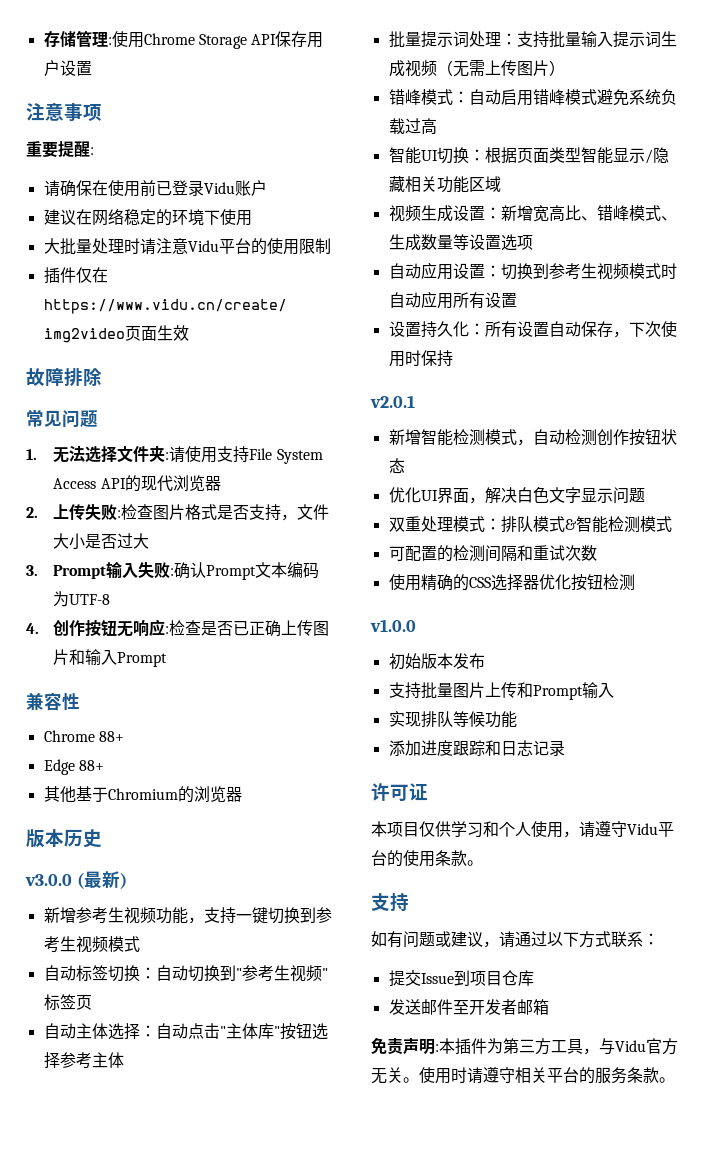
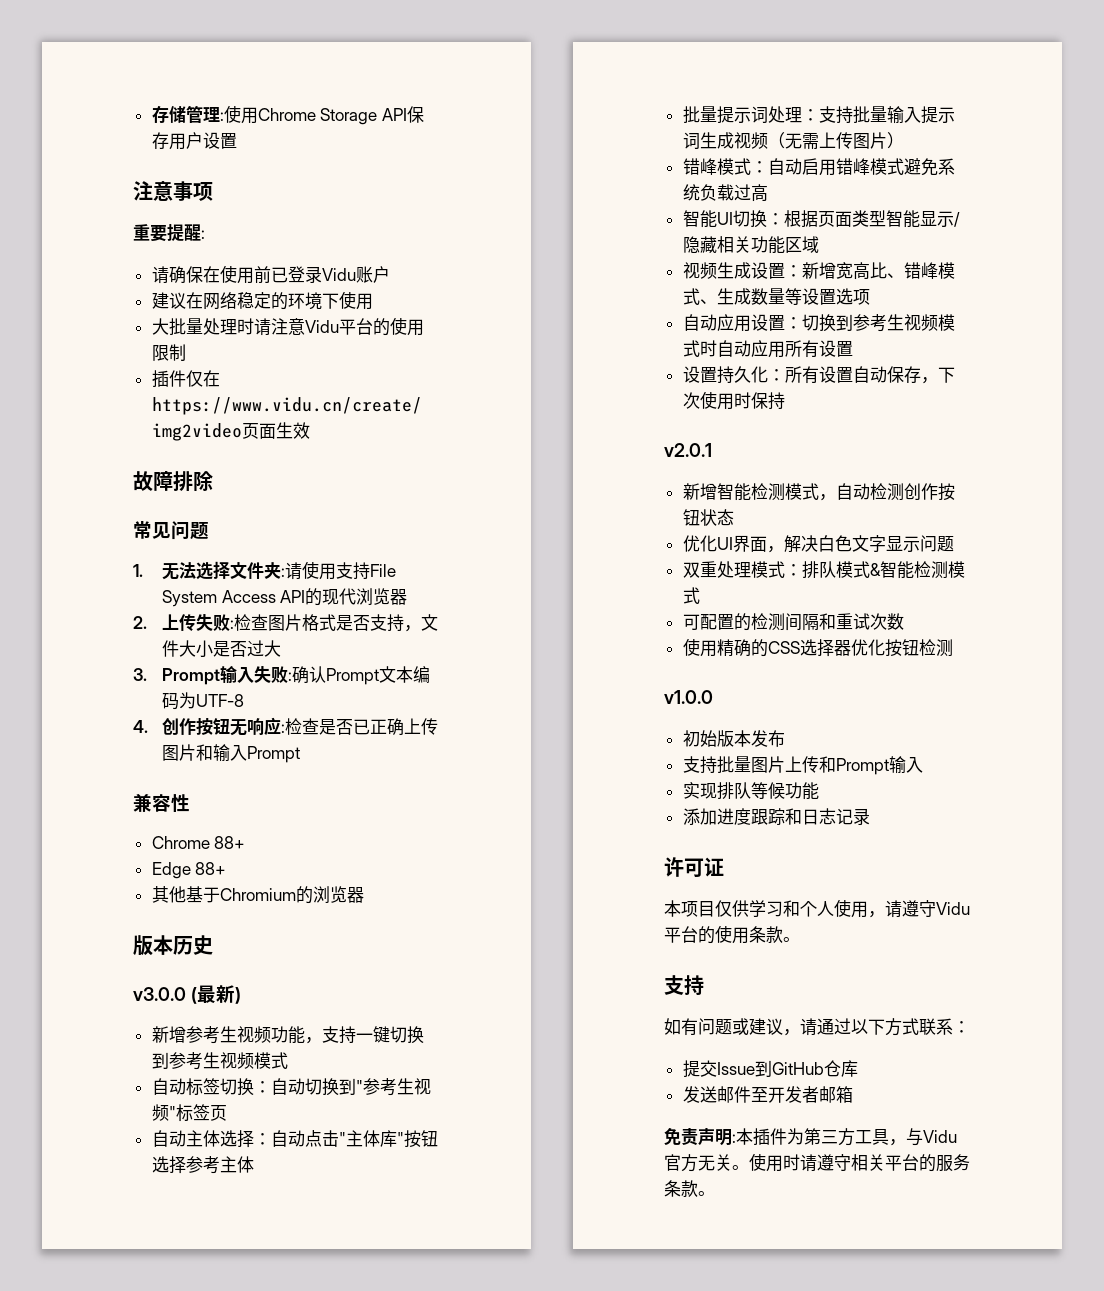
- 提交Issue到项目仓库
+ 提交Issue到GitHub仓库

